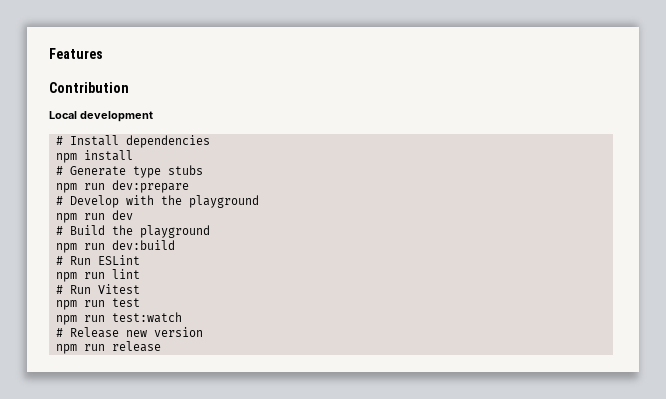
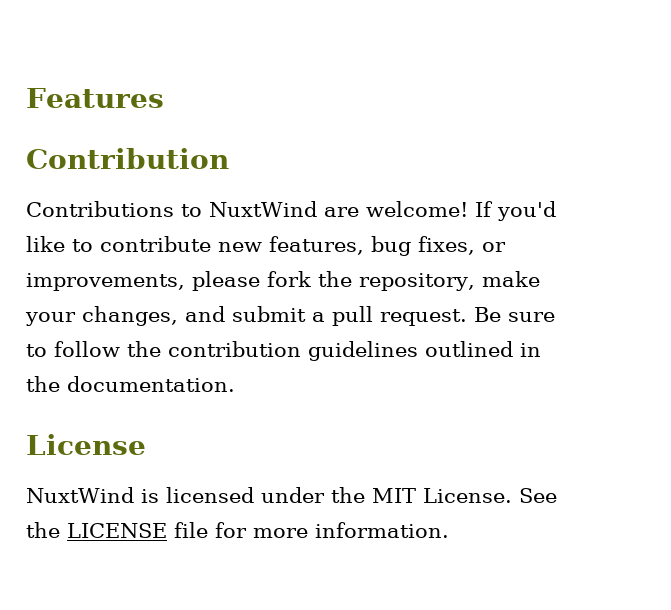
- Local development
- # Install dependencies
- npm install
- # Generate type stubs
- npm run dev:prepare
- # Develop with the playground
- npm run dev
- # Build the playground
- npm run dev:build
- # Run ESLint
- npm run lint
- # Run Vitest
- npm run test
- npm run test:watch
- # Release new version
- npm run release
+ Contributions to NuxtWind are welcome! If you'd like to contribute new features, bug fixes, or improvements, please fork the repository, make your changes, and submit a pull request. Be sure to follow the contribution guidelines outlined in the documentation.
+ License
+ NuxtWind is licensed under the MIT License. See the LICENSE file for more information.

